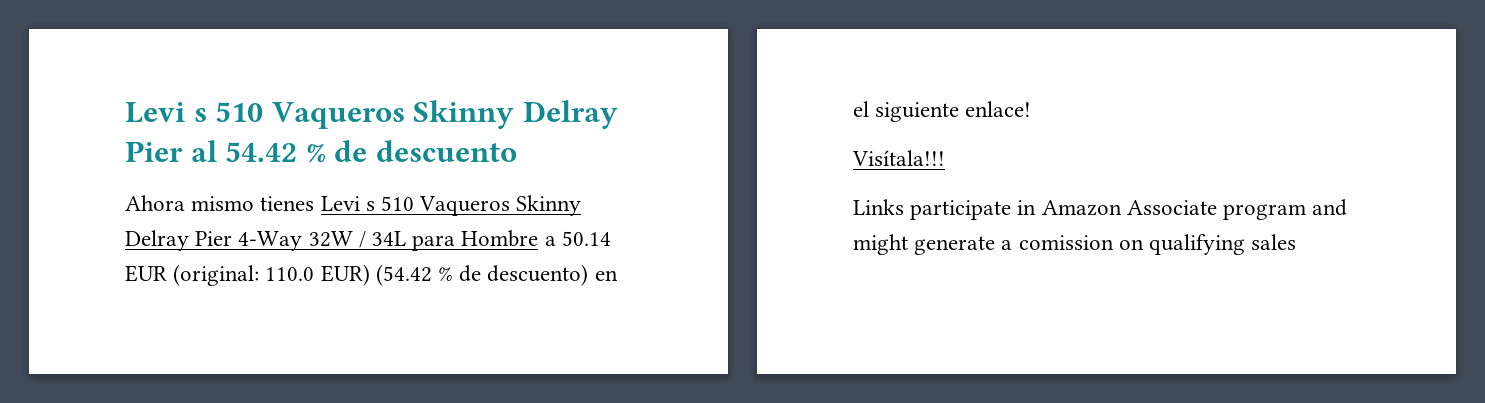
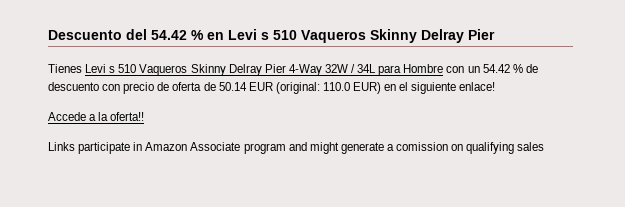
- Levi s 510 Vaqueros Skinny Delray Pier al 54.42 % de descuento
- Ahora mismo tienes Levi s 510 Vaqueros Skinny Delray Pier 4-Way 32W / 34L para Hombre a 50.14 EUR (original: 110.0 EUR) (54.42 % de descuento) en el siguiente enlace!
+ Descuento del 54.42 % en Levi s 510 Vaqueros Skinny Delray Pier
+ Tienes Levi s 510 Vaqueros Skinny Delray Pier 4-Way 32W / 34L para Hombre con un 54.42 % de descuento con precio de oferta de 50.14 EUR (original: 110.0 EUR) en el siguiente enlace!
- Visítala!!!
+ Accede a la oferta!!

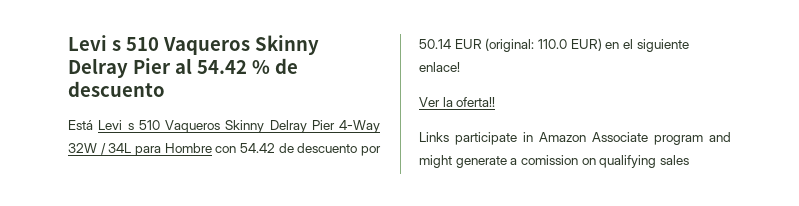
- Descuento del 54.42 % en Levi s 510 Vaqueros Skinny Delray Pier
- Tienes Levi s 510 Vaqueros Skinny Delray Pier 4-Way 32W / 34L para Hombre con un 54.42 % de descuento con precio de oferta de 50.14 EUR (original: 110.0 EUR) en el siguiente enlace!
+ Levi s 510 Vaqueros Skinny Delray Pier al 54.42 % de descuento
+ Está Levi s 510 Vaqueros Skinny Delray Pier 4-Way 32W / 34L para Hombre con 54.42 de descuento por 50.14 EUR (original: 110.0 EUR) en el siguiente enlace!
- Accede a la oferta!!
+ Ver la oferta!!

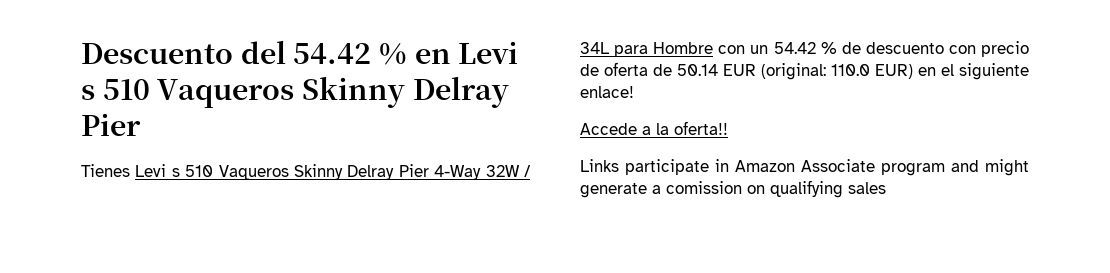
- Levi s 510 Vaqueros Skinny Delray Pier al 54.42 % de descuento
- Está Levi s 510 Vaqueros Skinny Delray Pier 4-Way 32W / 34L para Hombre con 54.42 de descuento por 50.14 EUR (original: 110.0 EUR) en el siguiente enlace!
+ Descuento del 54.42 % en Levi s 510 Vaqueros Skinny Delray Pier
+ Tienes Levi s 510 Vaqueros Skinny Delray Pier 4-Way 32W / 34L para Hombre con un 54.42 % de descuento con precio de oferta de 50.14 EUR (original: 110.0 EUR) en el siguiente enlace!
- Ver la oferta!!
+ Accede a la oferta!!

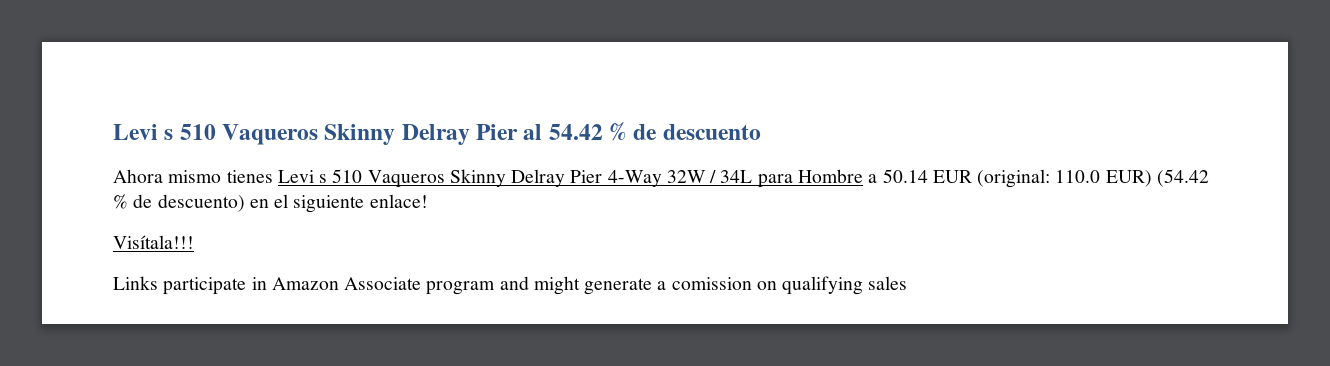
- Descuento del 54.42 % en Levi s 510 Vaqueros Skinny Delray Pier
- Tienes Levi s 510 Vaqueros Skinny Delray Pier 4-Way 32W / 34L para Hombre con un 54.42 % de descuento con precio de oferta de 50.14 EUR (original: 110.0 EUR) en el siguiente enlace!
+ Levi s 510 Vaqueros Skinny Delray Pier al 54.42 % de descuento
+ Ahora mismo tienes Levi s 510 Vaqueros Skinny Delray Pier 4-Way 32W / 34L para Hombre a 50.14 EUR (original: 110.0 EUR) (54.42 % de descuento) en el siguiente enlace!
- Accede a la oferta!!
+ Visítala!!!

